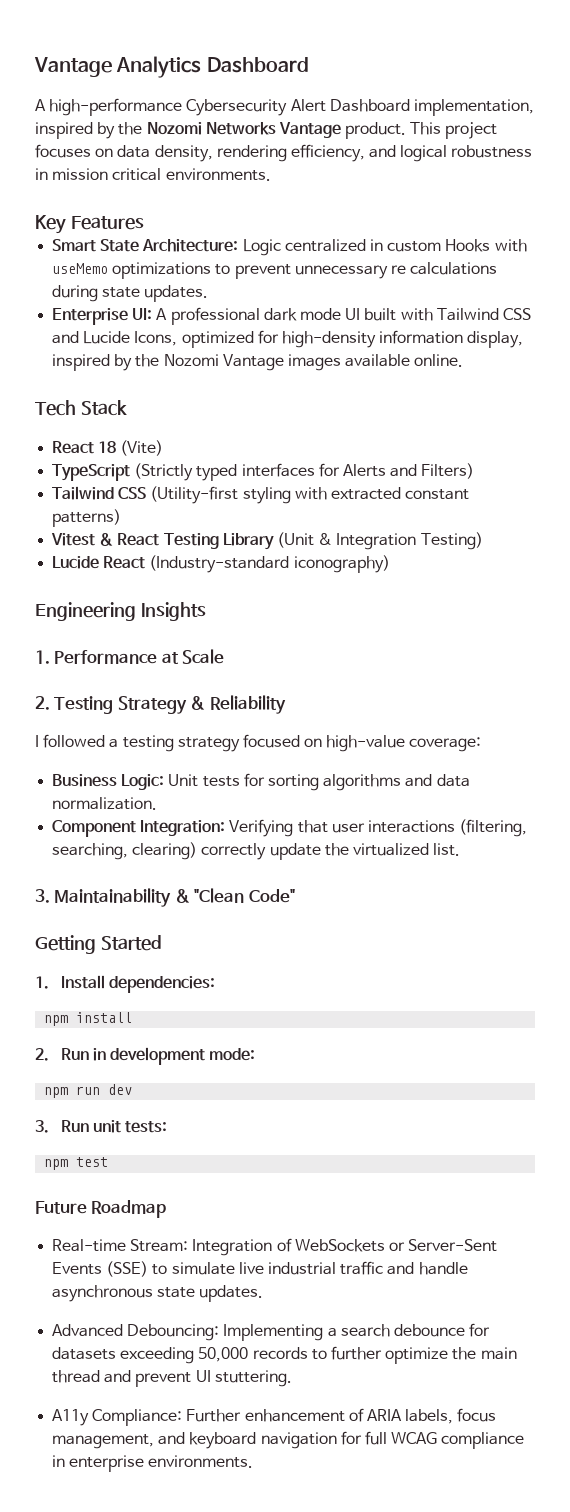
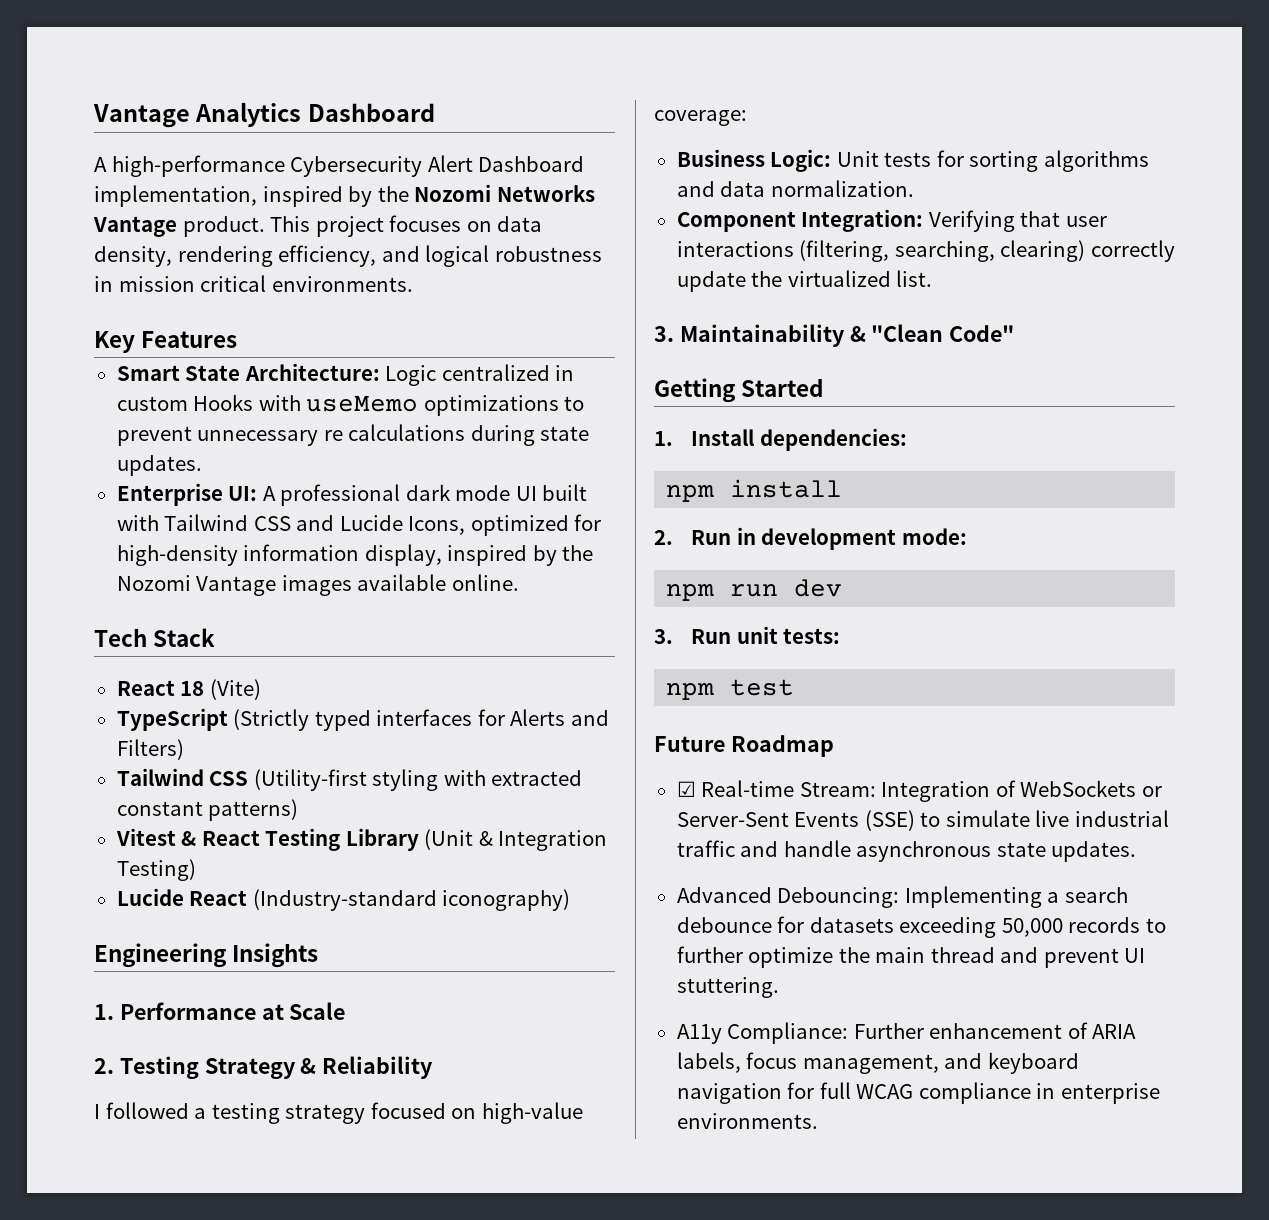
- Real-time Stream: Integration of WebSockets or Server-Sent Events (SSE) to simulate live industrial traffic and handle asynchronous state updates.
+ ☑ Real-time Stream: Integration of WebSockets or Server-Sent Events (SSE) to simulate live industrial traffic and handle asynchronous state updates.

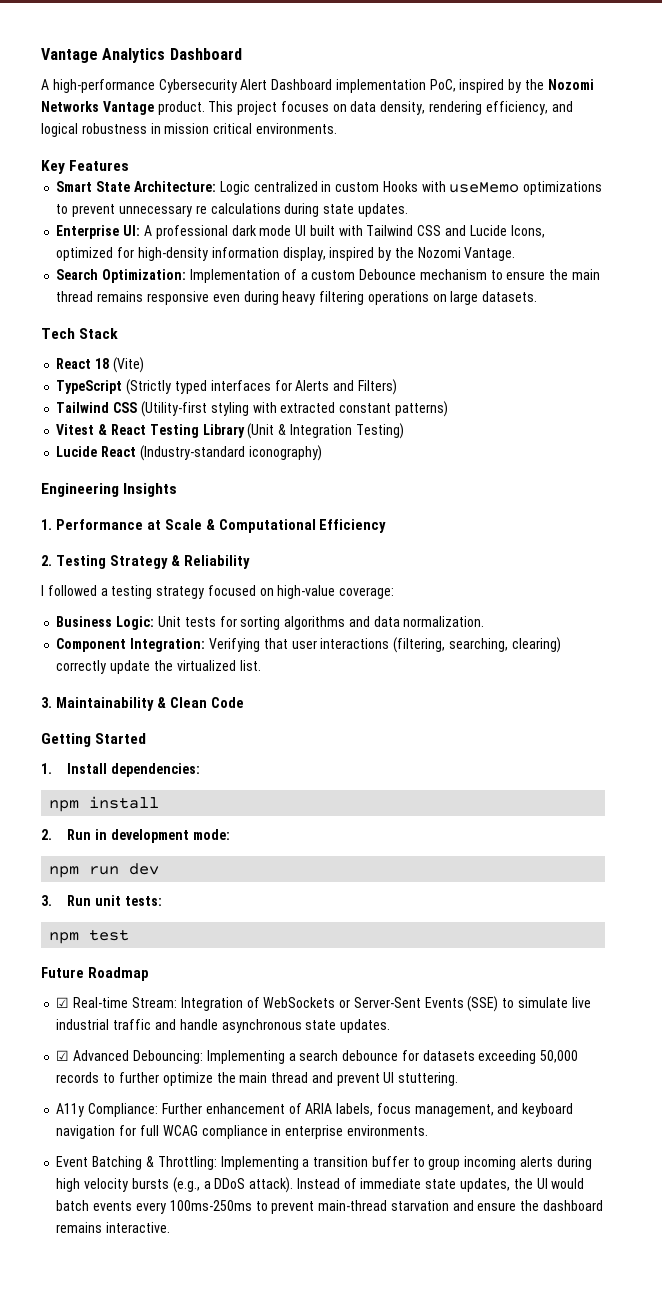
- A high-performance Cybersecurity Alert Dashboard implementation, inspired by the Nozomi Networks Vantage product.
+ A high-performance Cybersecurity Alert Dashboard implementation PoC, inspired by the Nozomi Networks Vantage product.
- Enterprise UI: A professional dark mode UI built with Tailwind CSS and Lucide Icons, optimized for high-density information display, inspired by the Nozomi Vantage images available online.
+ Enterprise UI: A professional dark mode UI built with Tailwind CSS and Lucide Icons, optimized for high-density information display, inspired by the Nozomi Vantage.
+ Search Optimization: Implementation of a custom Debounce mechanism to ensure the main thread remains responsive even during heavy filtering operations on large datasets.
- 1. Performance at Scale
+ 1. Performance at Scale & Computational Efficiency
- 3. Maintainability & "Clean Code"
+ 3. Maintainability & Clean Code
- Advanced Debouncing: Implementing a search debounce for datasets exceeding 50,000 records to further optimize the main thread and prevent UI stuttering.
+ ☑ Advanced Debouncing: Implementing a search debounce for datasets exceeding 50,000 records to further optimize the main thread and prevent UI stuttering.
+ Event Batching & Throttling: Implementing a transition buffer to group incoming alerts during high velocity bursts (e.g., a DDoS attack). Instead of immediate state updates, the UI would batch events every 100ms-250ms to prevent main-thread starvation and ensure the dashboard remains interactive.

